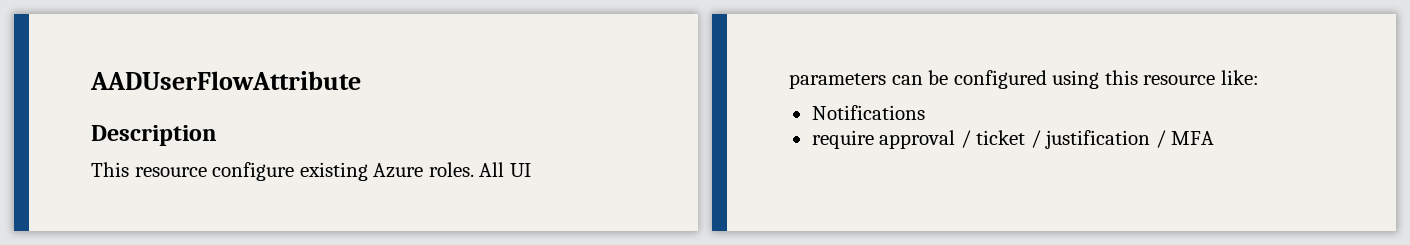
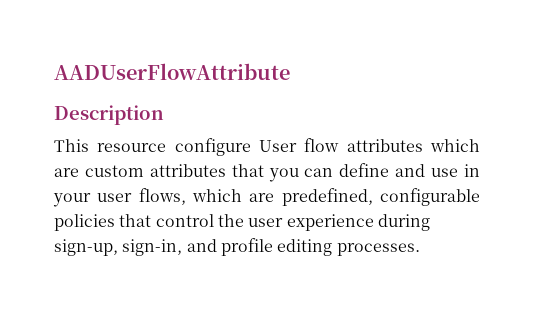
- This resource configure existing Azure roles. All UI parameters can be configured using this resource like:
- Notifications
- require approval / ticket / justification / MFA
+ This resource configure User flow attributes which are custom attributes that you can define and use in your user flows, which are predefined, configurable policies that control the user experience during sign-up, sign-in, and profile editing processes.

